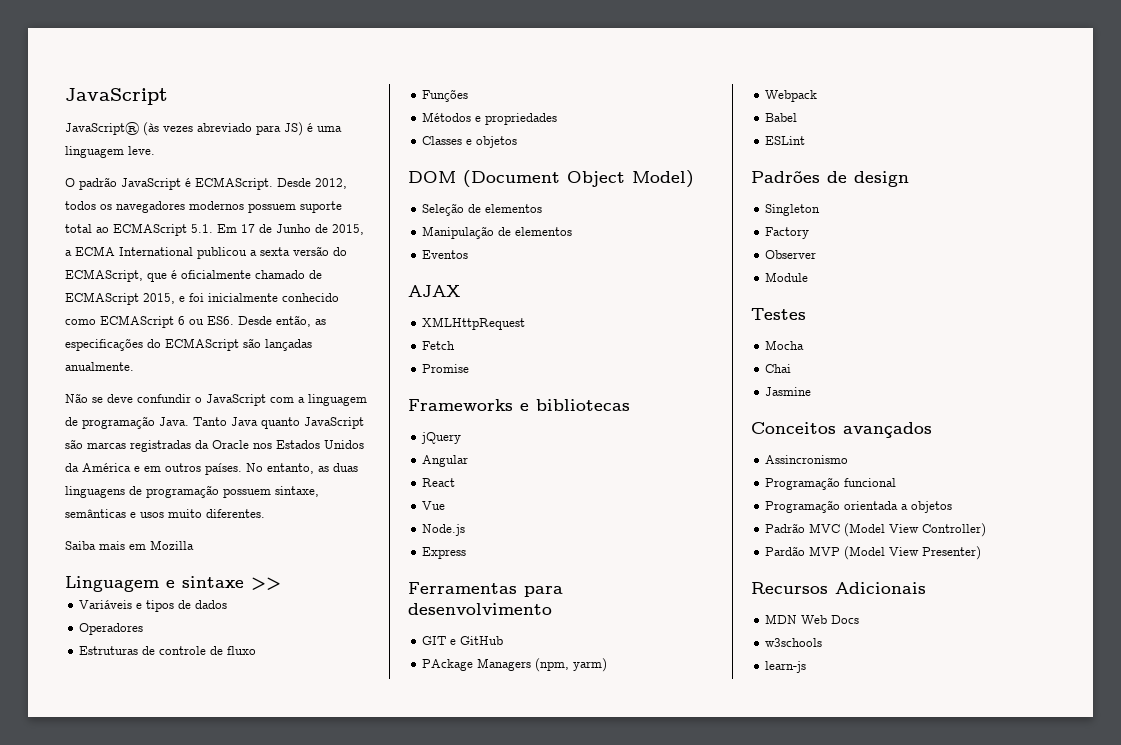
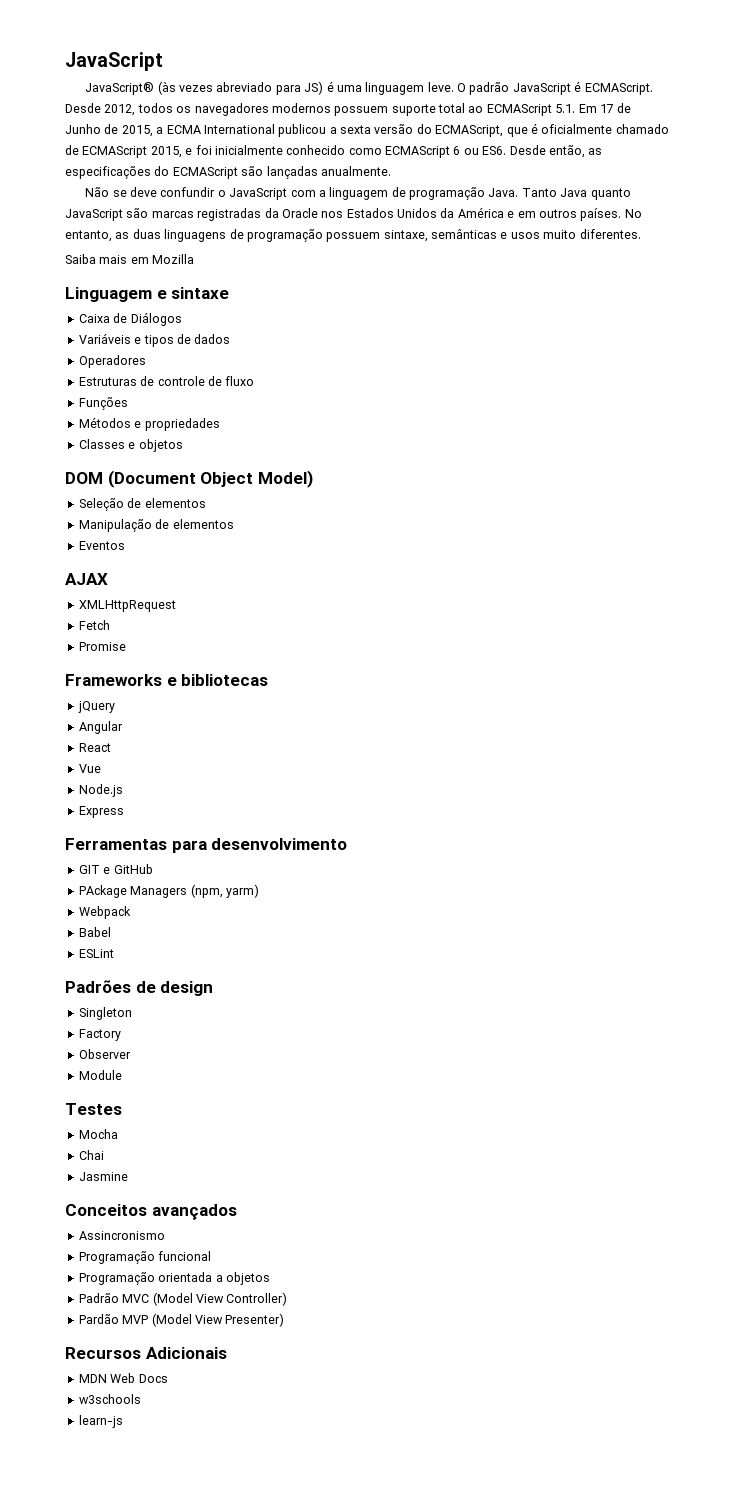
- JavaScript® (às vezes abreviado para JS) é uma linguagem leve.
- O padrão JavaScript é ECMAScript.
+ JavaScript® (às vezes abreviado para JS) é uma linguagem leve. O padrão JavaScript é ECMAScript.
- Linguagem e sintaxe >>
+ Linguagem e sintaxe
+ Caixa de Diálogos

